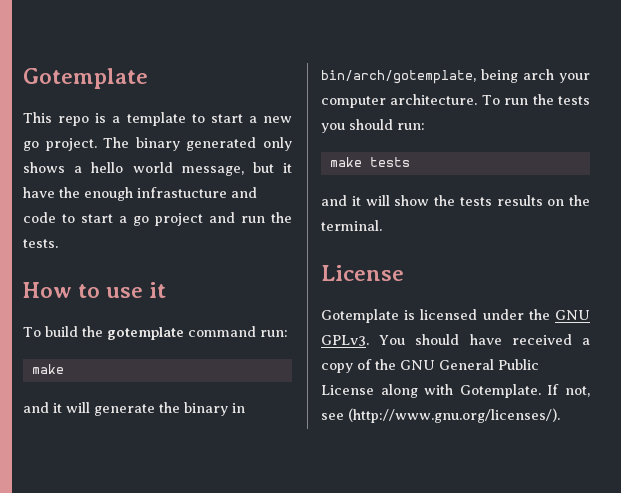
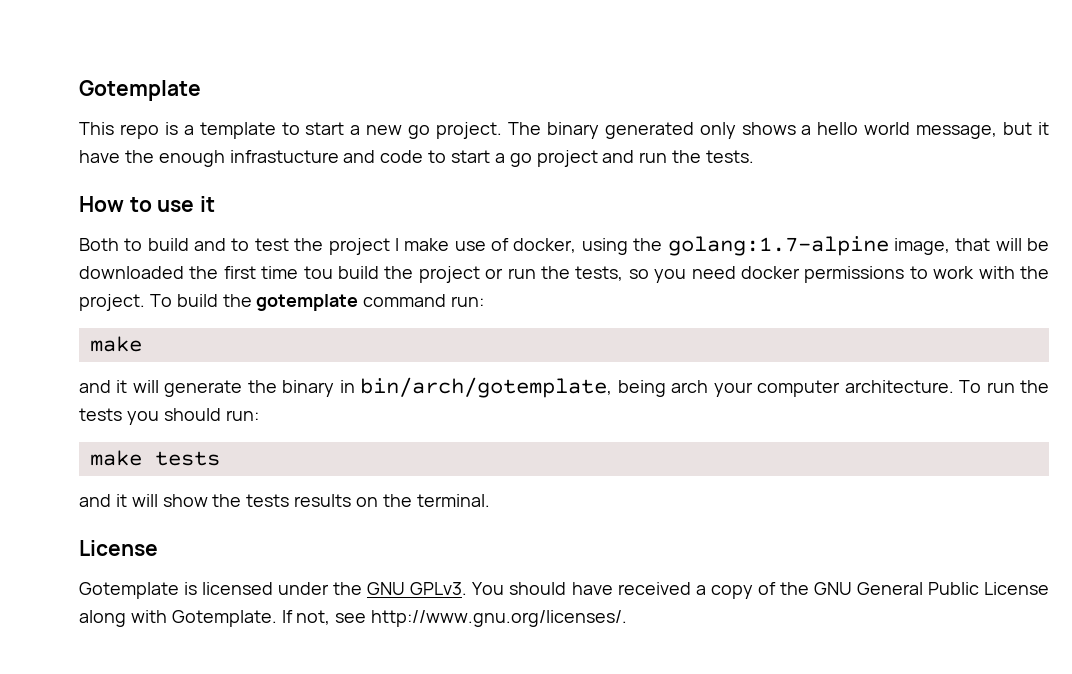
+ Both to build and to test the project I make use of docker, using the golang:1.7-alpine image, that will be downloaded the first time tou build the project or run the tests, so you need docker permissions to work with the project.
- If not, see (http://www.gnu.org/licenses/).
+ If not, see http://www.gnu.org/licenses/.

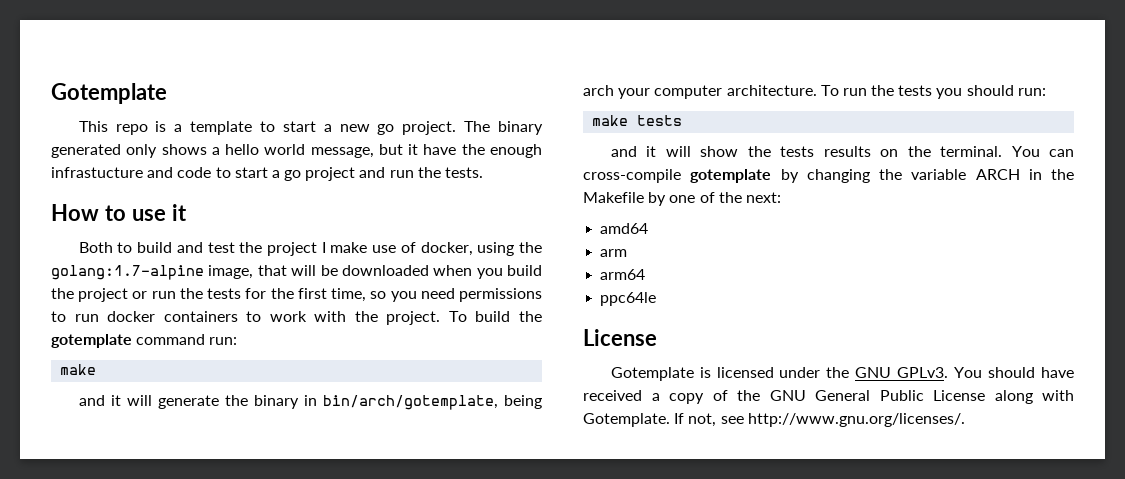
- Both to build and to test the project I make use of docker, using the golang:1.7-alpine image, that will be downloaded the first time tou build the project or run the tests, so you need docker permissions to work with the project.
+ Both to build and test the project I make use of docker, using the golang:1.7-alpine image, that will be downloaded when you build the project or run the tests for the first time, so you need permissions to run docker containers to work with the project.
+ You can cross-compile gotemplate by changing the variable ARCH in the Makefile by one of the next:
+ amd64
+ arm
+ arm64
+ ppc64le

